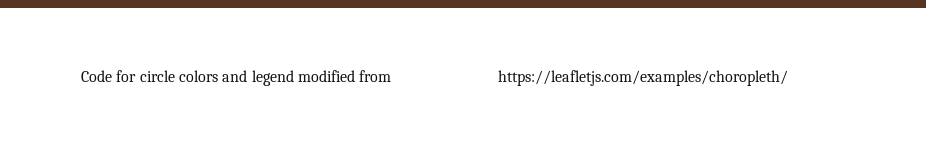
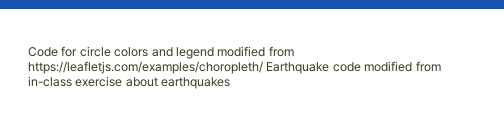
- Code for circle colors and legend modified from https://leafletjs.com/examples/choropleth/
+ Code for circle colors and legend modified from https://leafletjs.com/examples/choropleth/ Earthquake code modified from in-class exercise about earthquakes

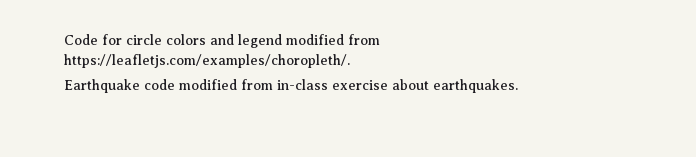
- Code for circle colors and legend modified from https://leafletjs.com/examples/choropleth/ Earthquake code modified from in-class exercise about earthquakes
+ Code for circle colors and legend modified from https://leafletjs.com/examples/choropleth/.
+ Earthquake code modified from in-class exercise about earthquakes.

